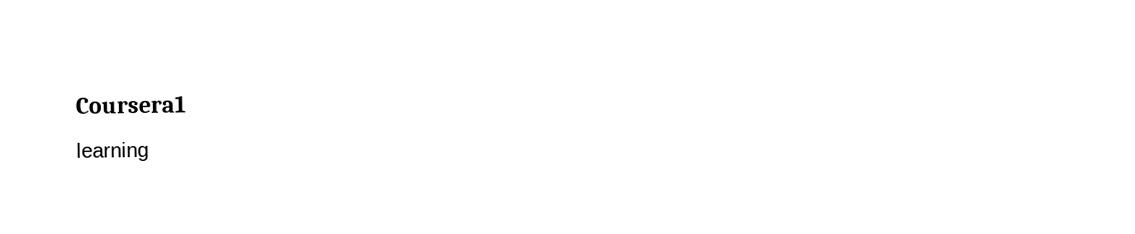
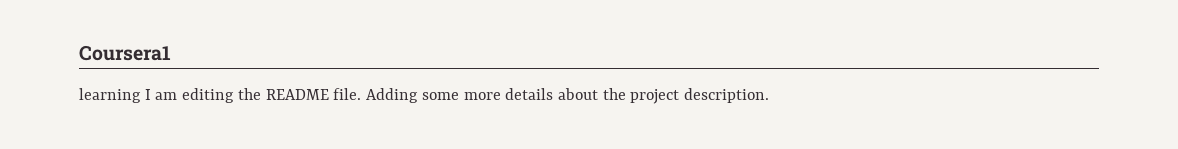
- learning
+ learning I am editing the README file. Adding some more details about the project description.

